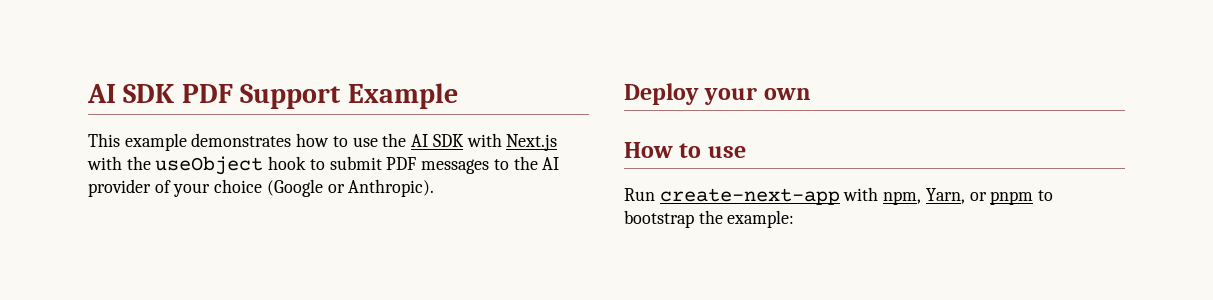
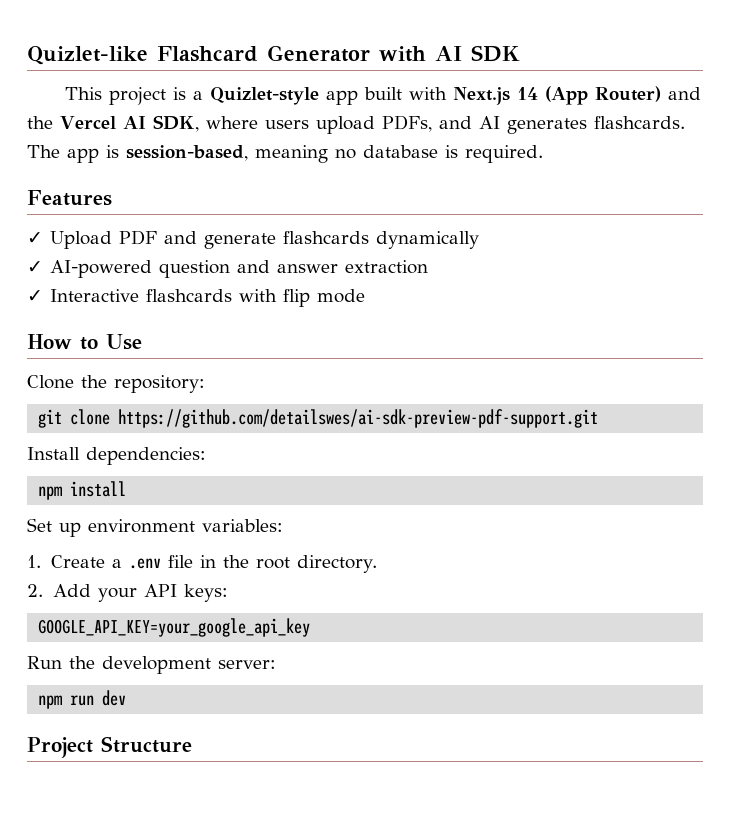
- AI SDK PDF Support Example
- This example demonstrates how to use the AI SDK with Next.js with the useObject hook to submit PDF messages to the AI provider of your choice (Google or Anthropic).
- Deploy your own
- How to use
- Run create-next-app with npm, Yarn, or pnpm to bootstrap the example:
+ Quizlet-like Flashcard Generator with AI SDK
+ This project is a Quizlet-style app built with Next.js 14 (App Router) and the Vercel AI SDK, where users upload PDFs, and AI generates flashcards. The app is session-based, meaning no database is required.
+ Features
+ ✓ Upload PDF and generate flashcards dynamically
+ ✓ AI-powered question and answer extraction
+ ✓ Interactive flashcards with flip mode
+ How to Use
+ Clone the repository:
+ git clone https://github.com/detailswes/ai-sdk-preview-pdf-support.git
+ Install dependencies:
+ npm install
+ Set up environment variables:
+ 1. Create a .env file in the root directory.
+ 2. Add your API keys:
+ GOOGLE_API_KEY=your_google_api_key
+ Run the development server:
+ npm run dev
+ Project Structure

